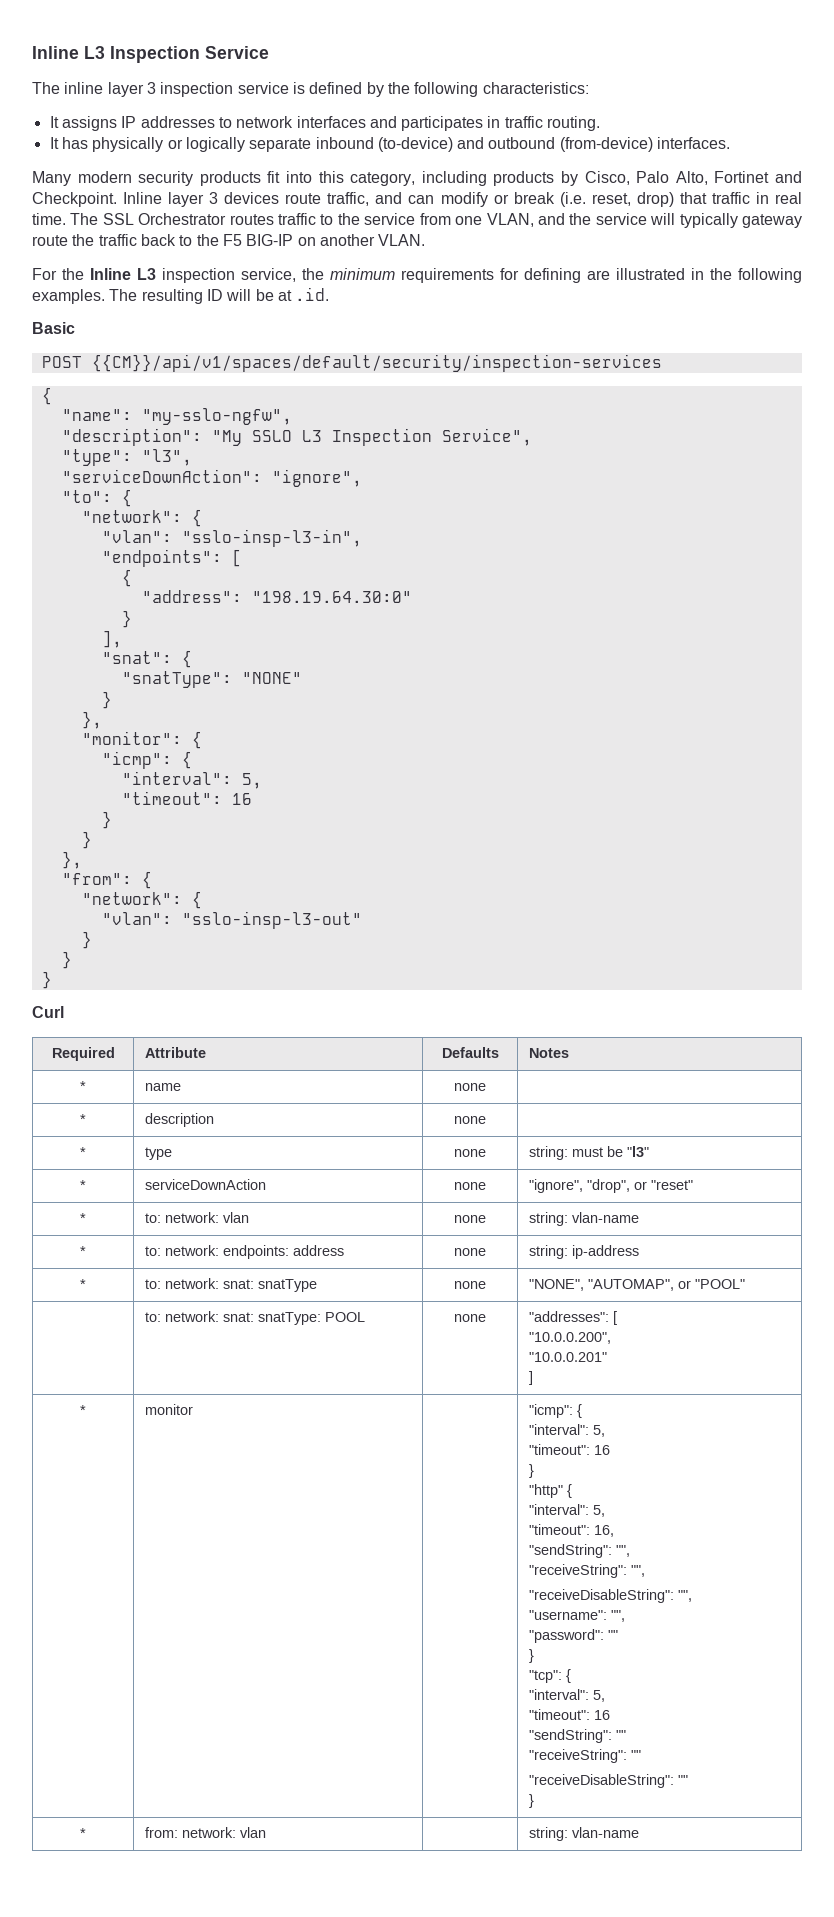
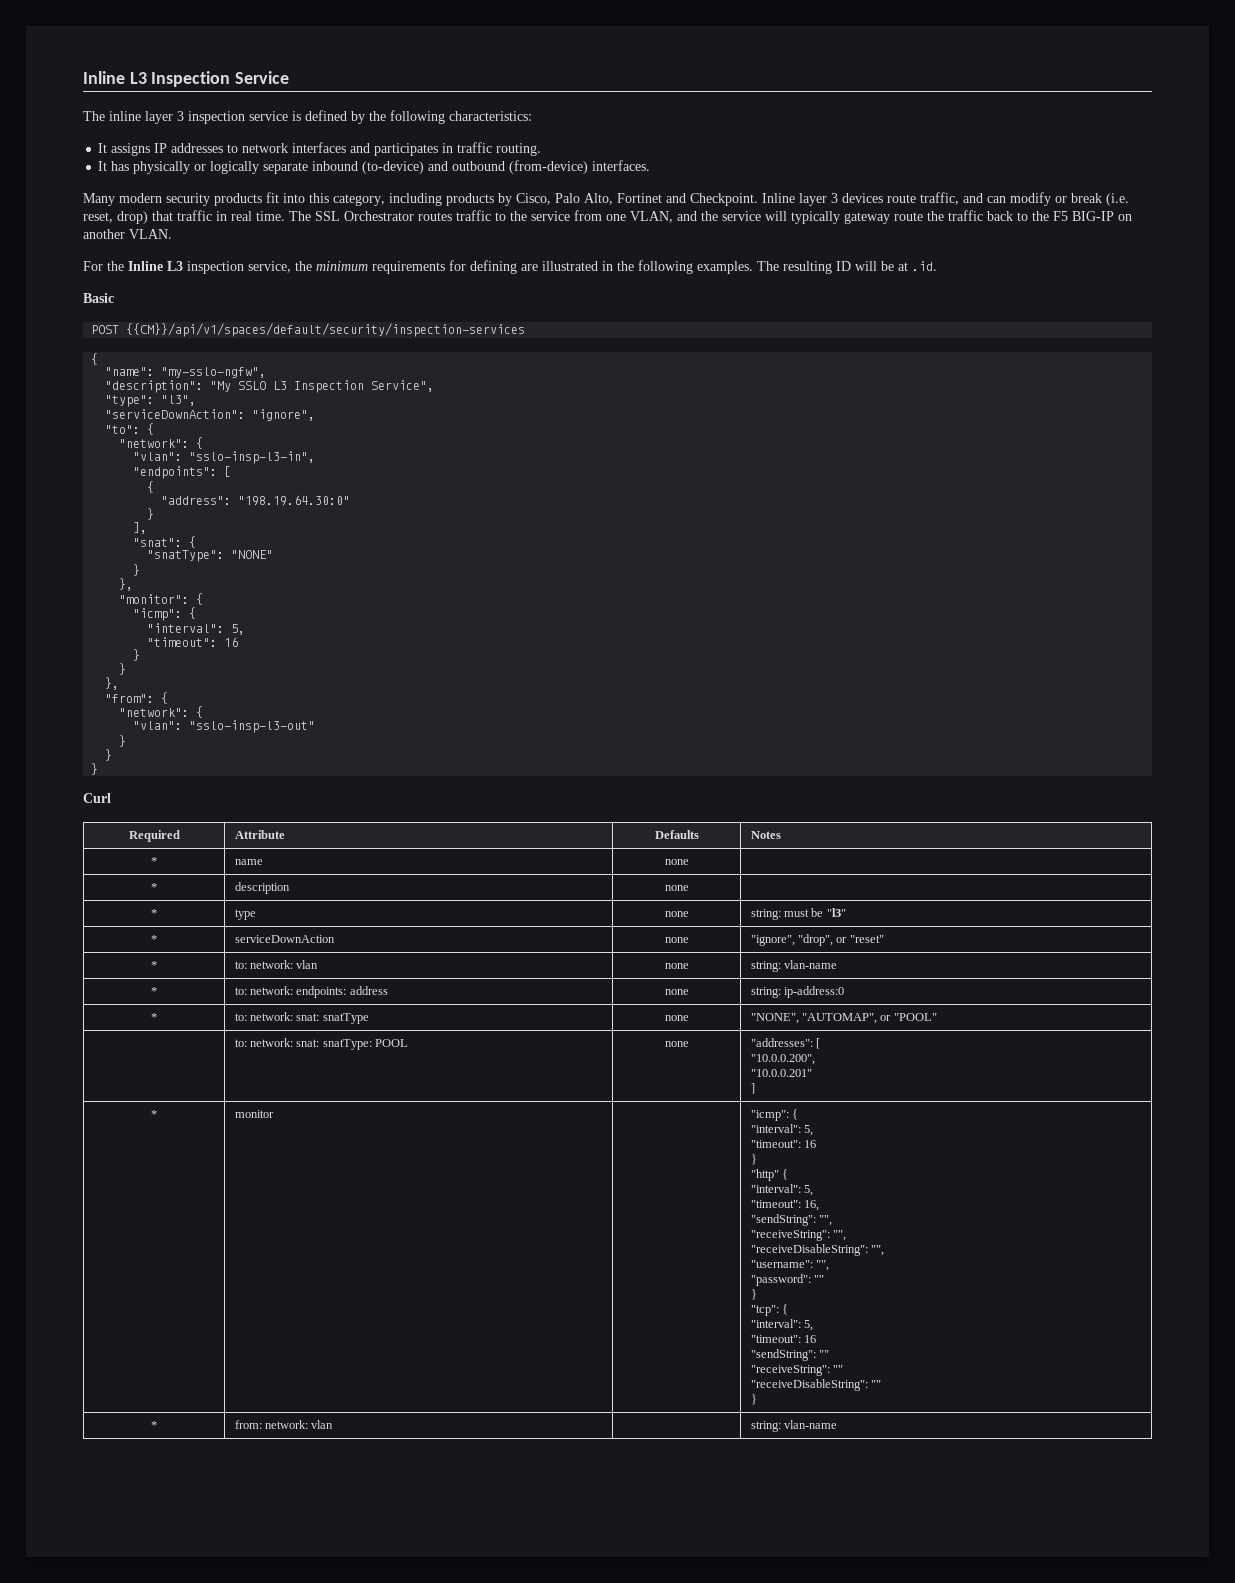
- * | to: network: endpoints: address | none | string: ip-address
+ * | to: network: endpoints: address | none | string: ip-address:0

